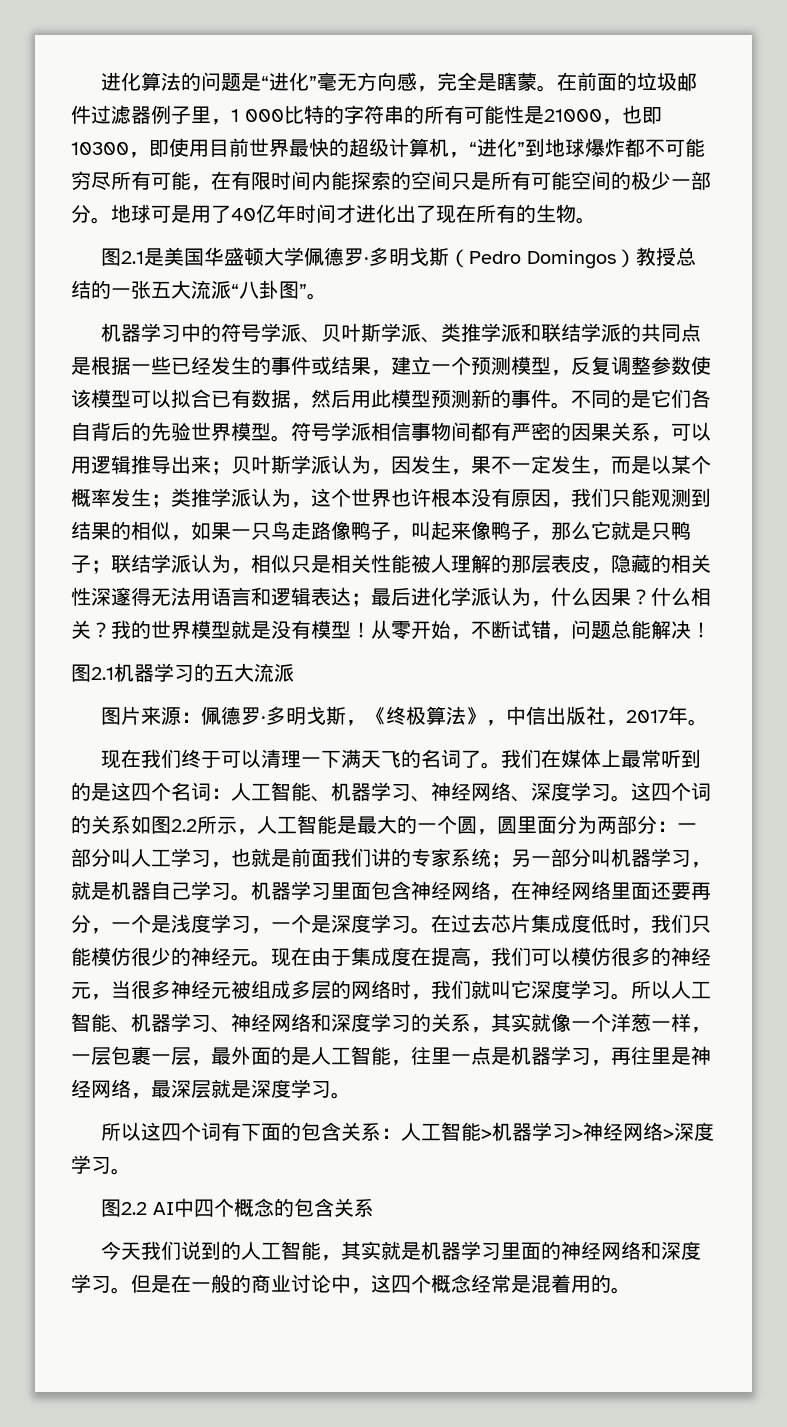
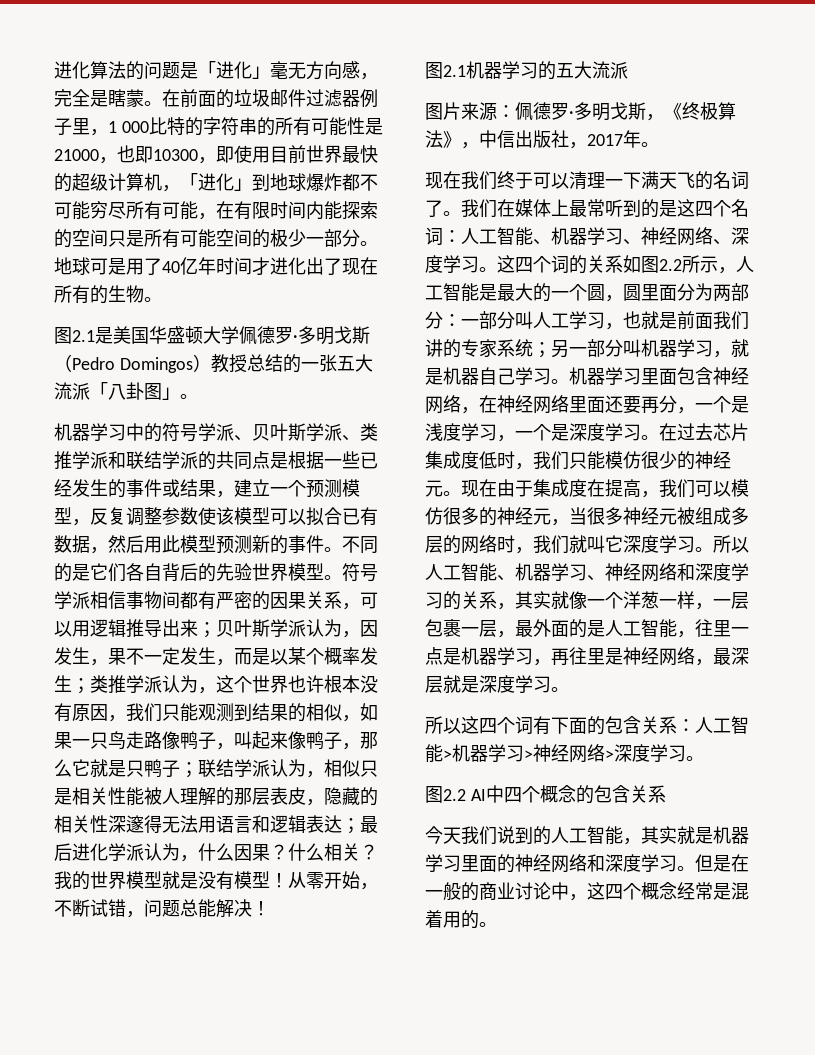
- 进化算法的问题是“进化”毫无方向感，完全是瞎蒙。
+ 进化算法的问题是「进化」毫无方向感，完全是瞎蒙。
- 在前面的垃圾邮件过滤器例子里，1 000比特的字符串的所有可能性是21000，也即10300，即使用目前世界最快的超级计算机，“进化”到地球爆炸都不可能穷尽所有可能，在有限时间内能探索的空间只是所有可能空间的极少一部分。
+ 在前面的垃圾邮件过滤器例子里，1 000比特的字符串的所有可能性是21000，也即10300，即使用目前世界最快的超级计算机，「进化」到地球爆炸都不可能穷尽所有可能，在有限时间内能探索的空间只是所有可能空间的极少一部分。
- 图2.1是美国华盛顿大学佩德罗·多明戈斯（Pedro Domingos）教授总结的一张五大流派“八卦图”。
+ 图2.1是美国华盛顿大学佩德罗·多明戈斯（Pedro Domingos）教授总结的一张五大流派「八卦图」。

